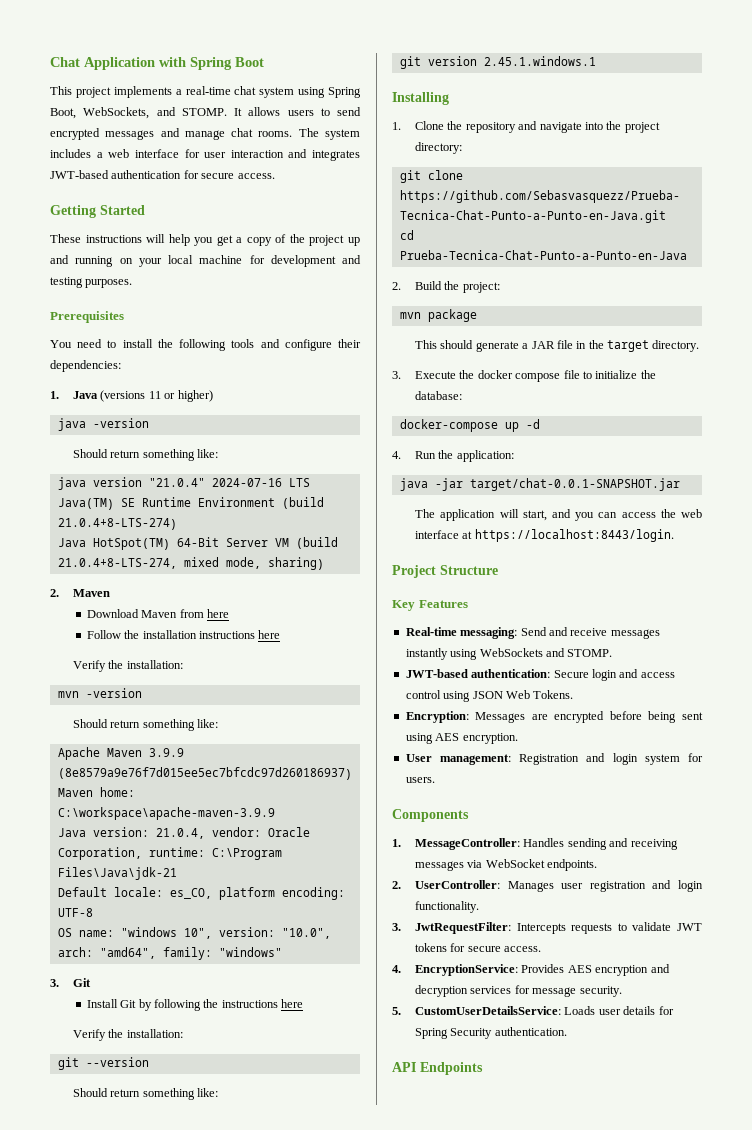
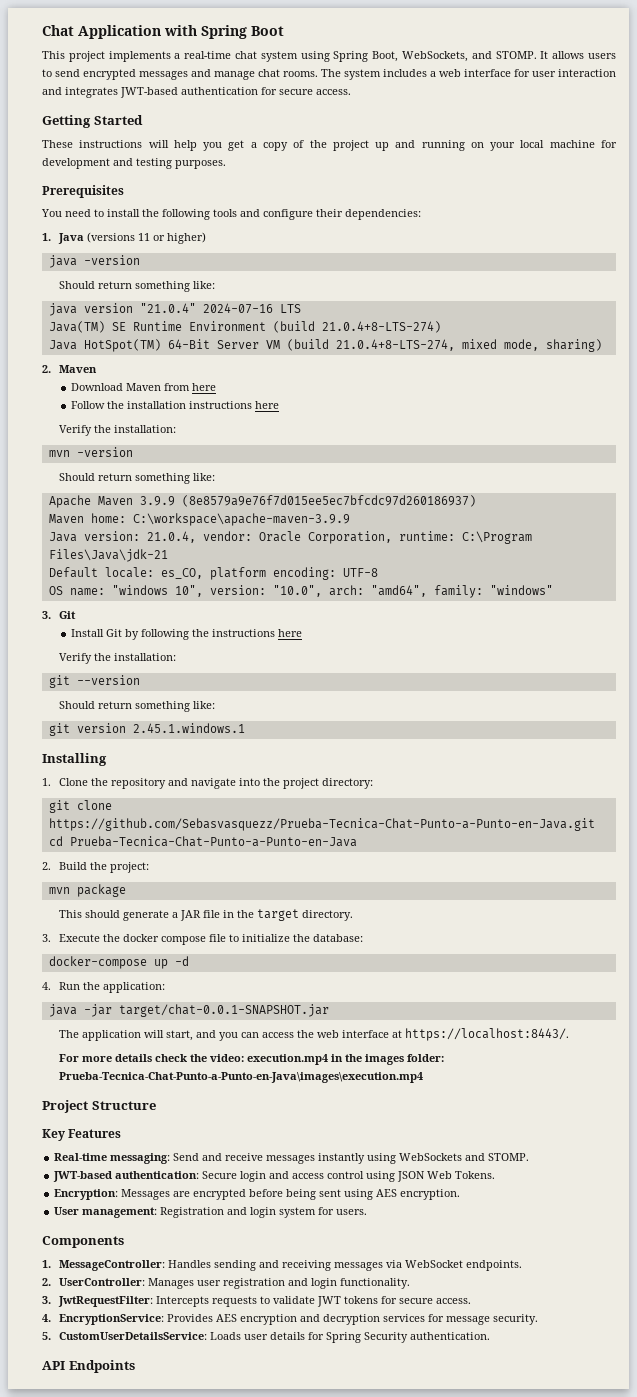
- The application will start, and you can access the web interface at https://localhost:8443/login.
+ The application will start, and you can access the web interface at https://localhost:8443/.
+ For more details check the video: execution.mp4 in the images folder: Prueba-Tecnica-Chat-Punto-a-Punto-en-Java\images\execution.mp4

